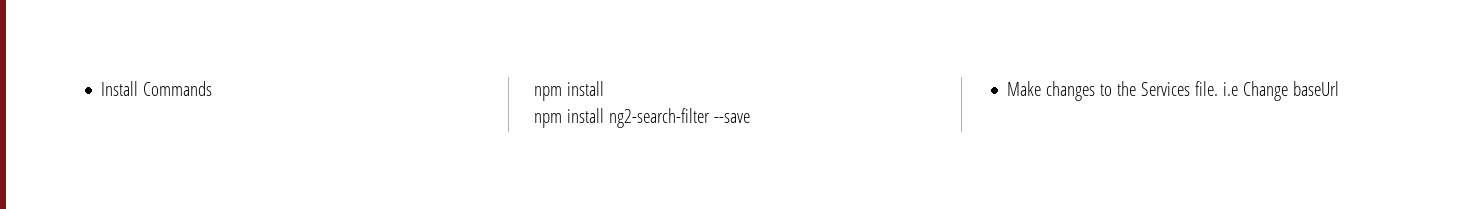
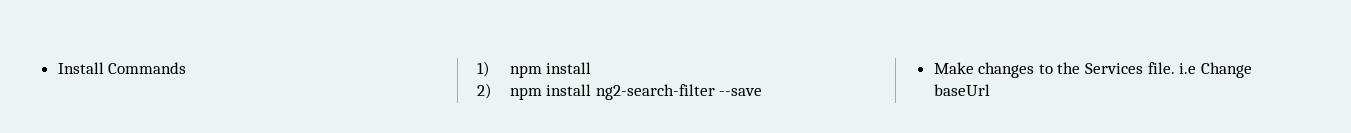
  Install Commands
- npm install
+ 1) npm install
- npm install ng2-search-filter --save
+ 2) npm install ng2-search-filter --save

